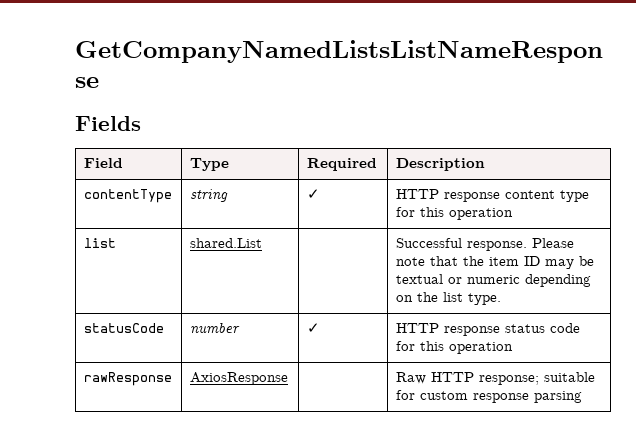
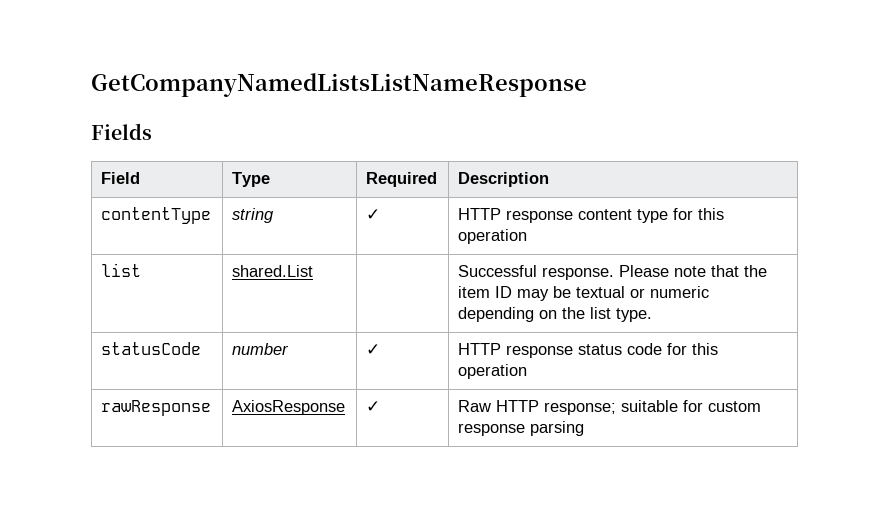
- rawResponse | AxiosResponse | | Raw HTTP response; suitable for custom response parsing
+ rawResponse | AxiosResponse | ✓ | Raw HTTP response; suitable for custom response parsing

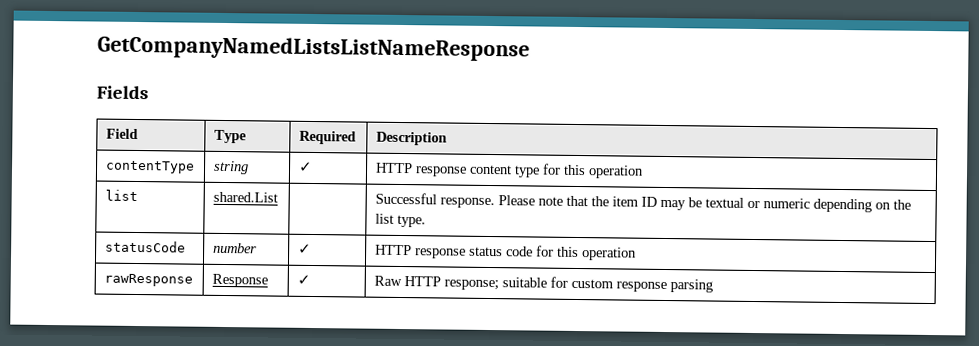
- rawResponse | AxiosResponse | ✓ | Raw HTTP response; suitable for custom response parsing
+ rawResponse | Response | ✓ | Raw HTTP response; suitable for custom response parsing

